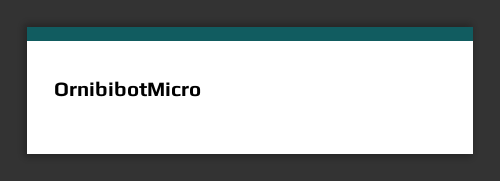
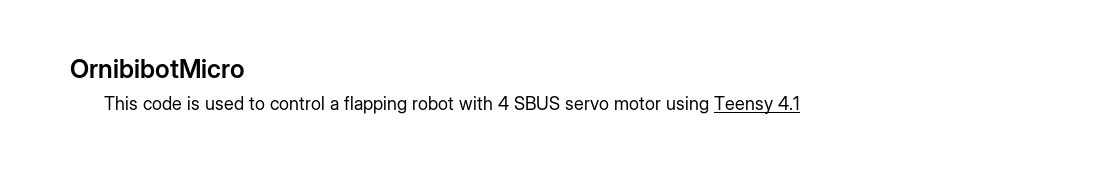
+ This code is used to control a flapping robot with 4 SBUS servo motor using Teensy 4.1

